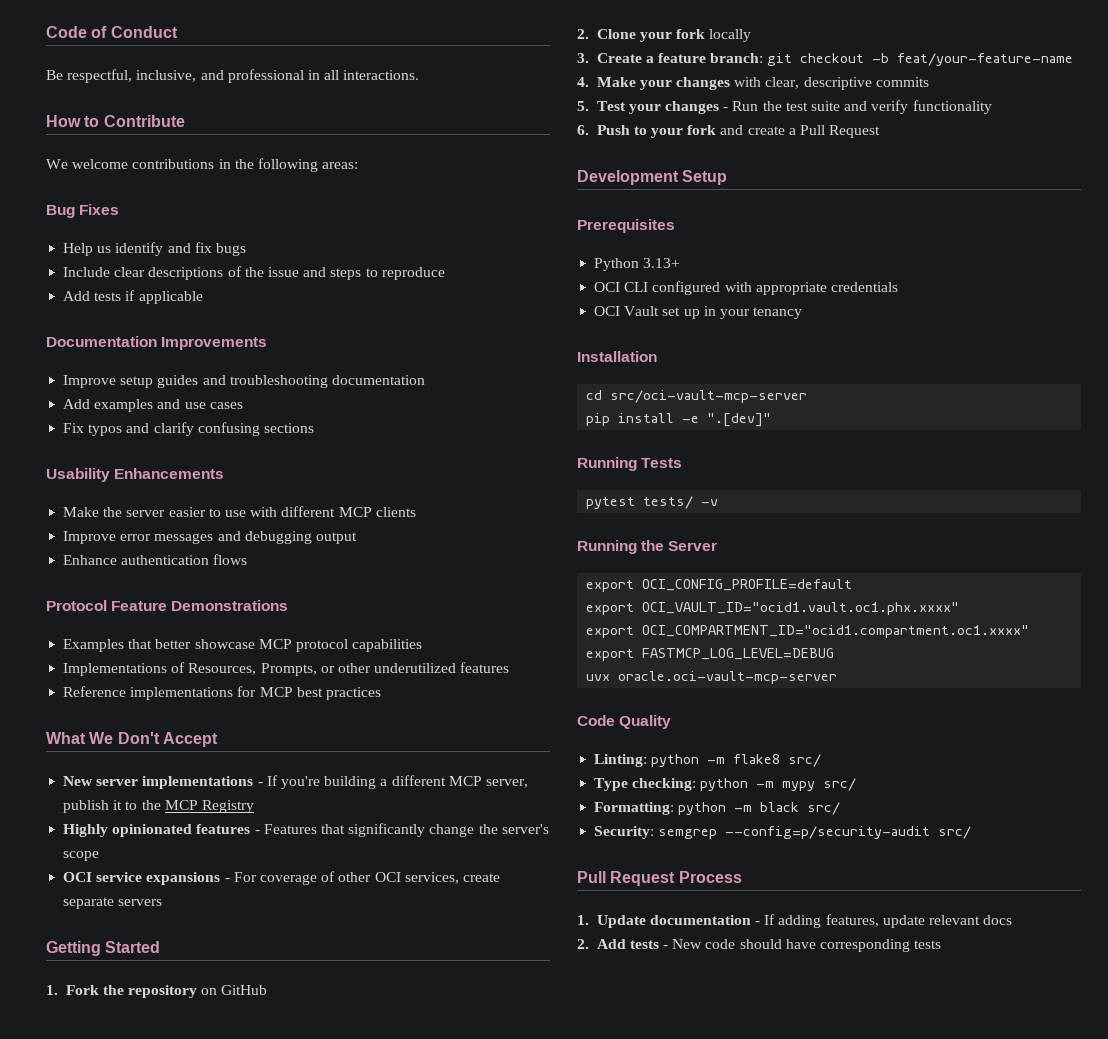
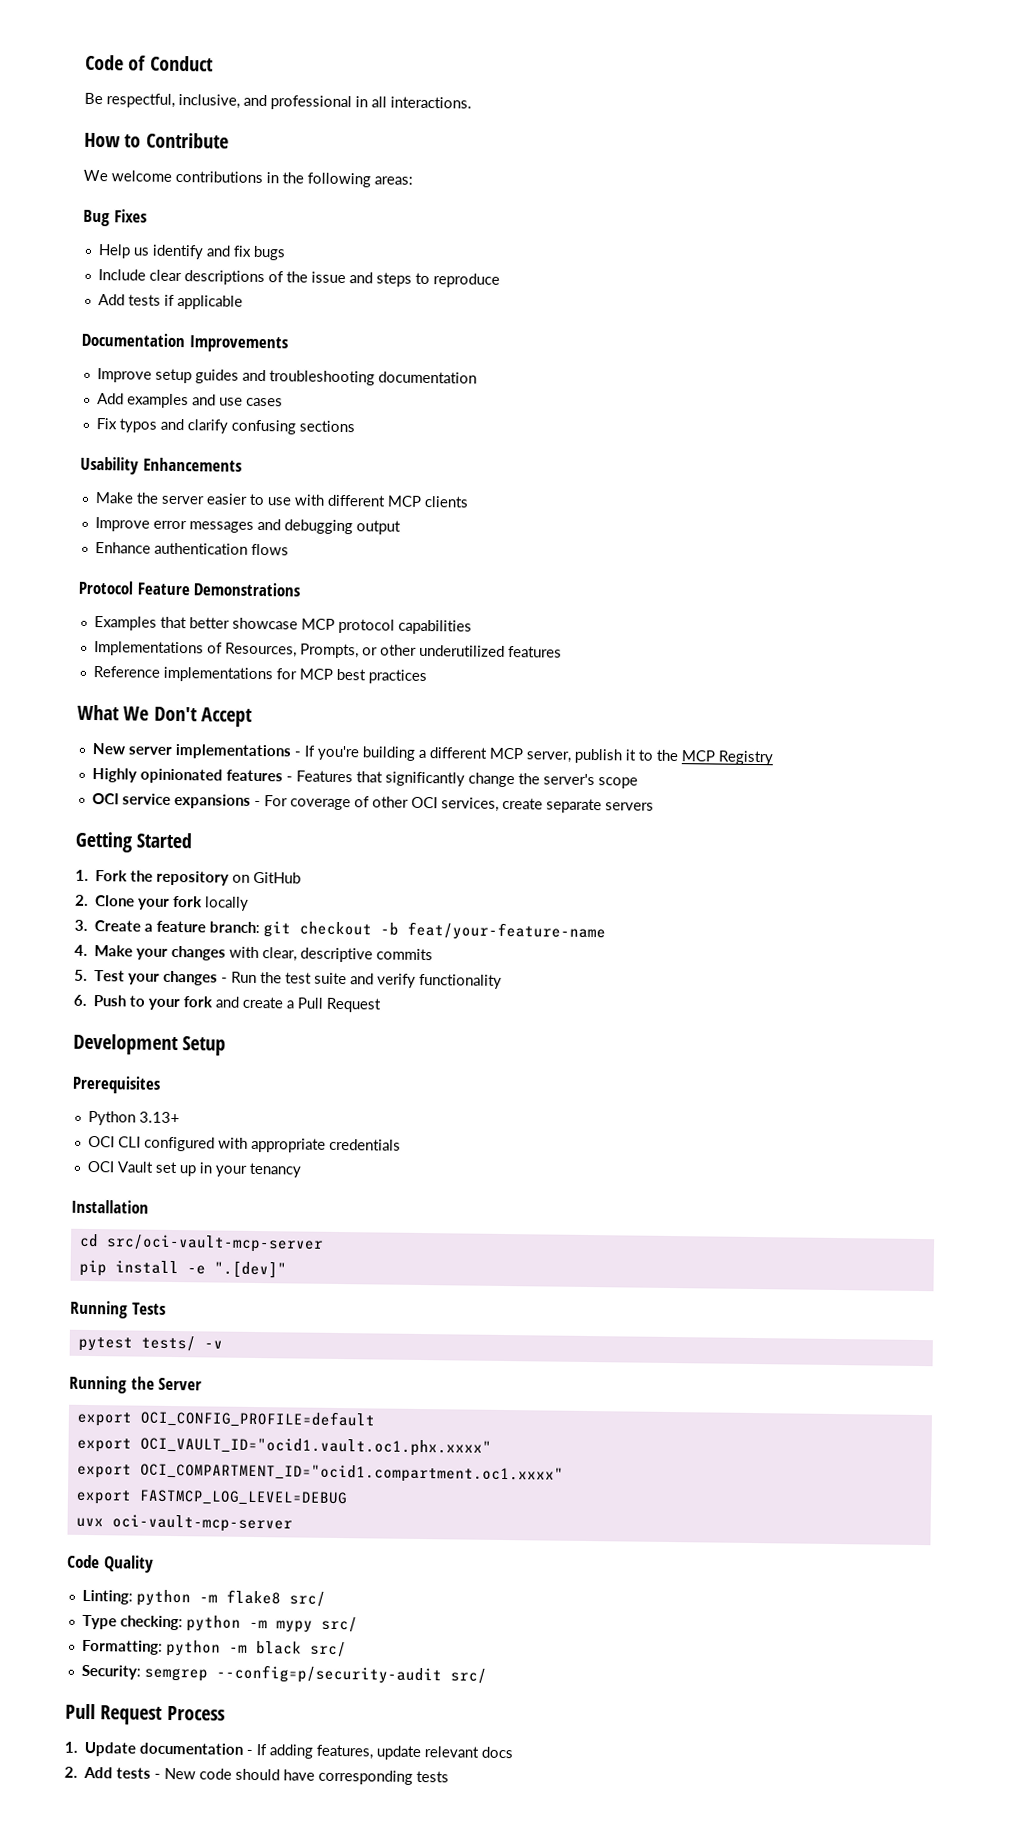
- uvx oracle.oci-vault-mcp-server
+ uvx oci-vault-mcp-server

